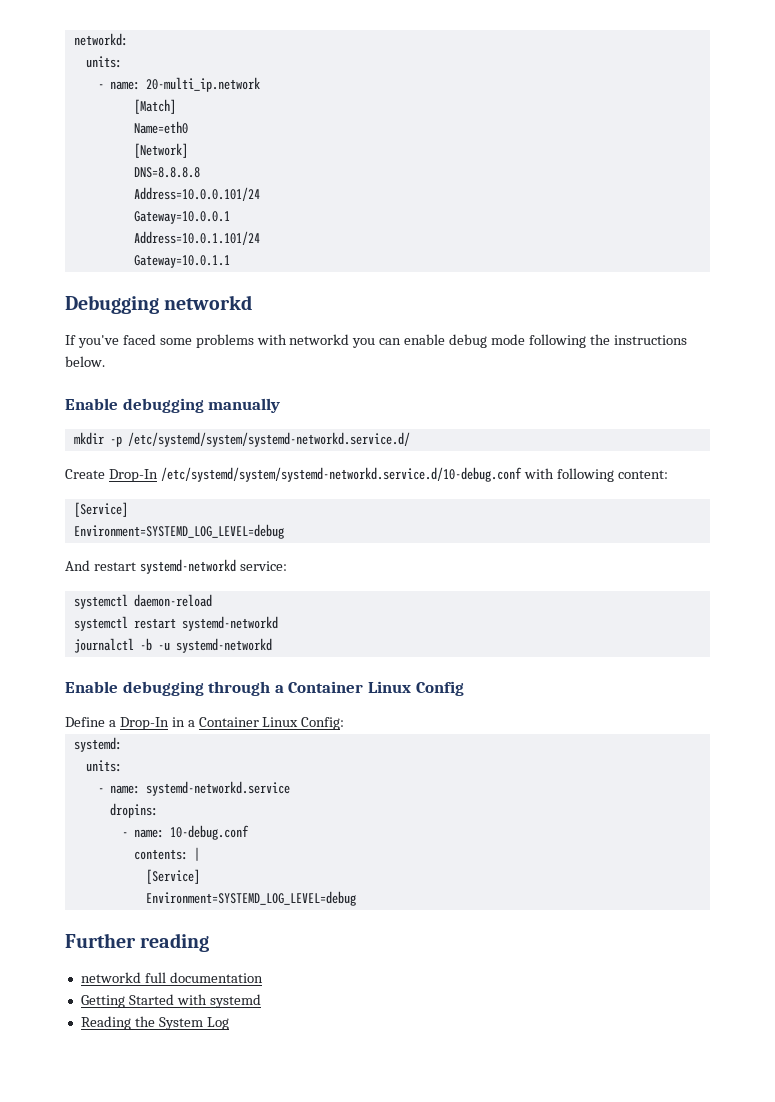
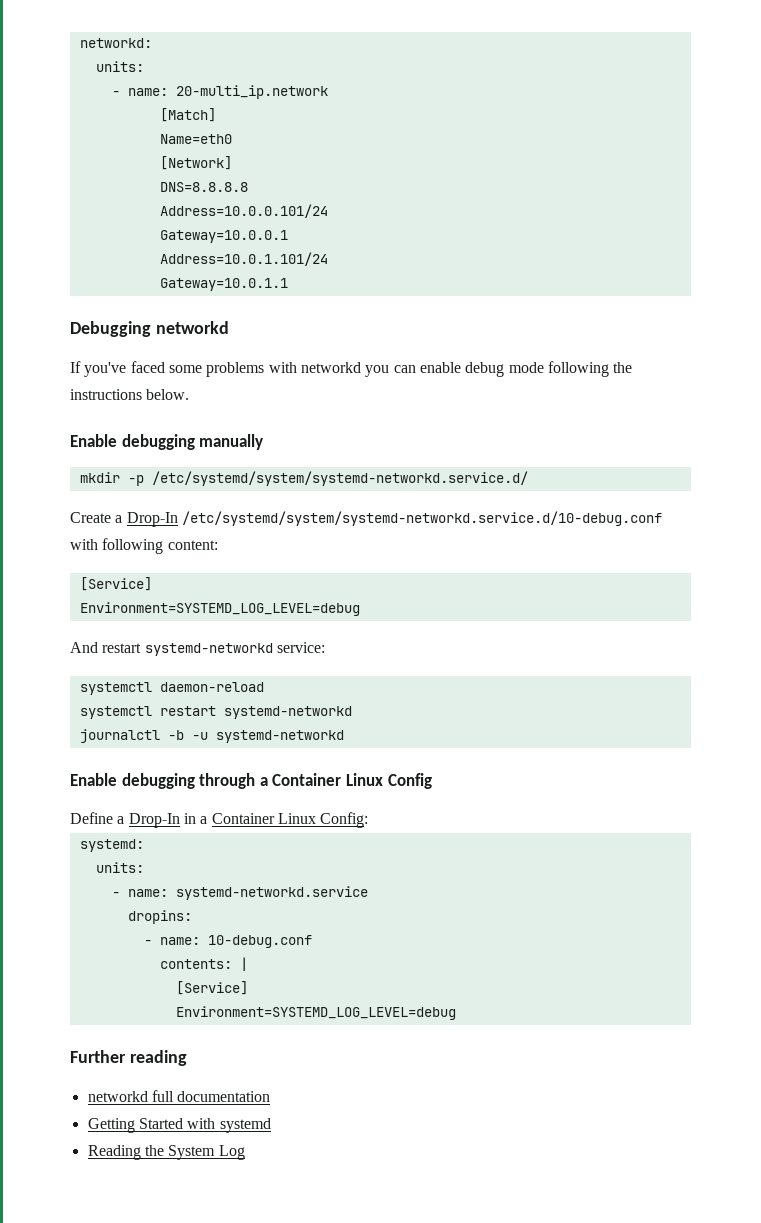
- Create Drop-In /etc/systemd/system/systemd-networkd.service.d/10-debug.conf with following content:
+ Create a Drop-In /etc/systemd/system/systemd-networkd.service.d/10-debug.conf with following content:

